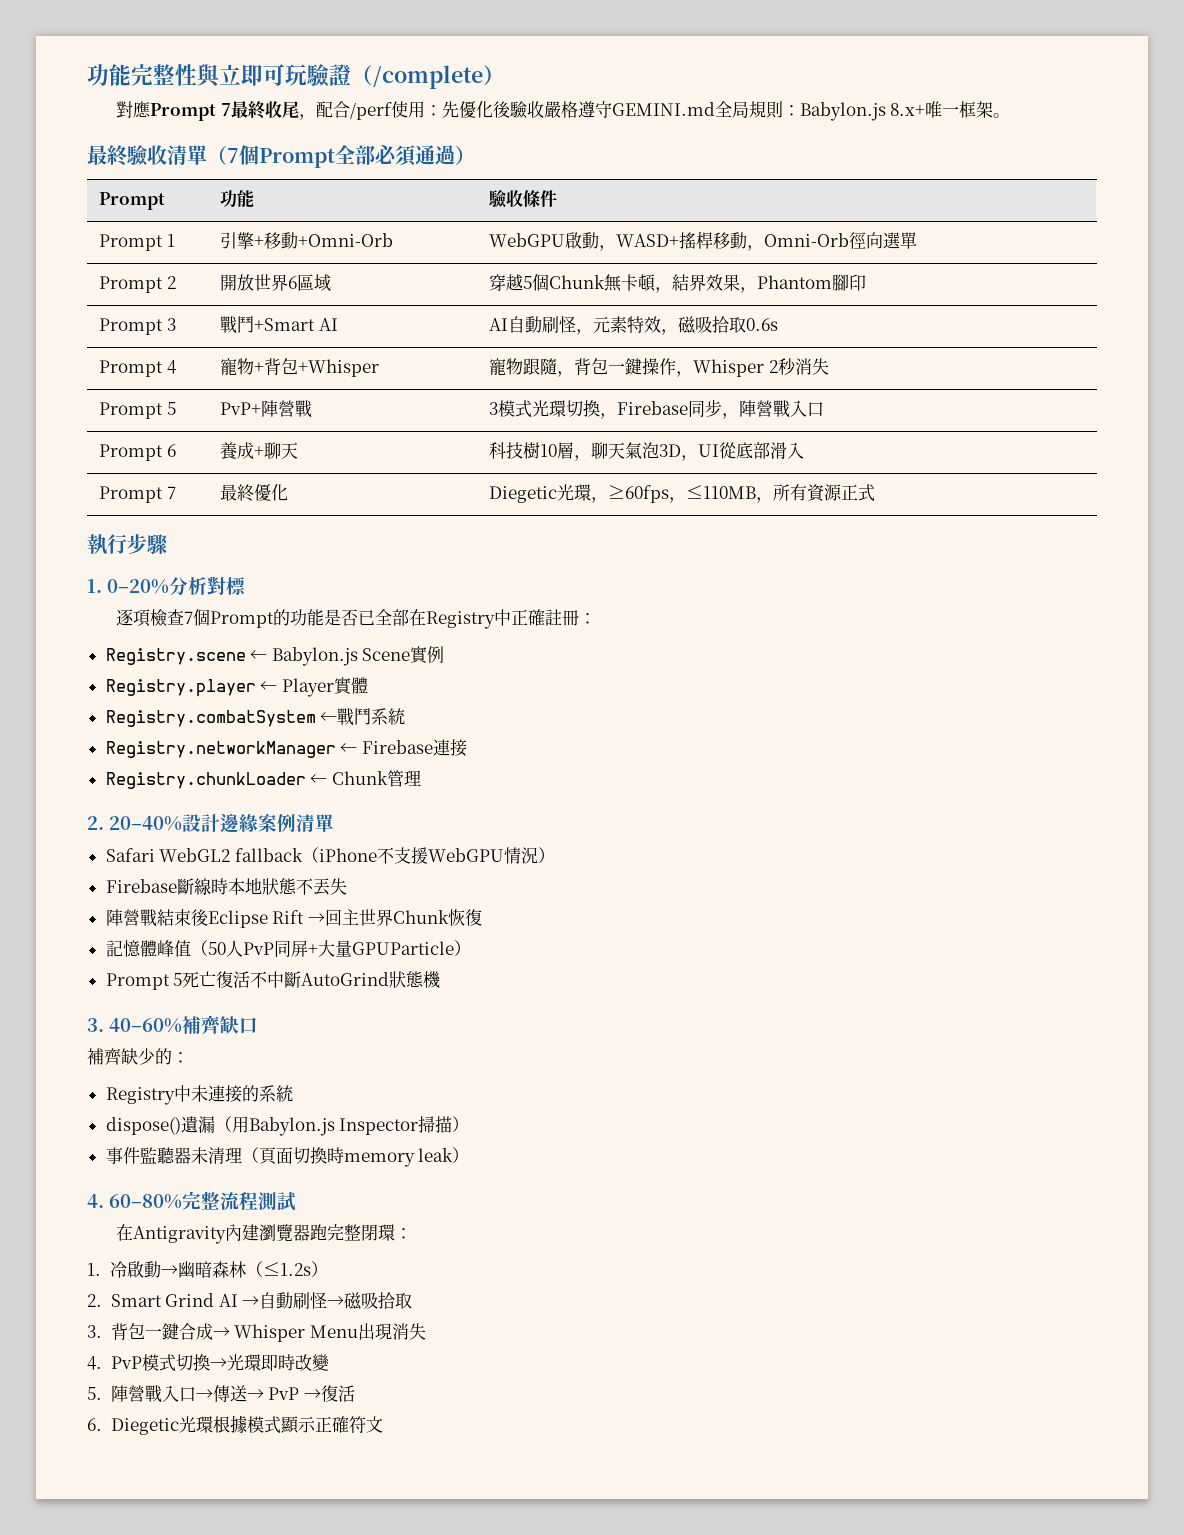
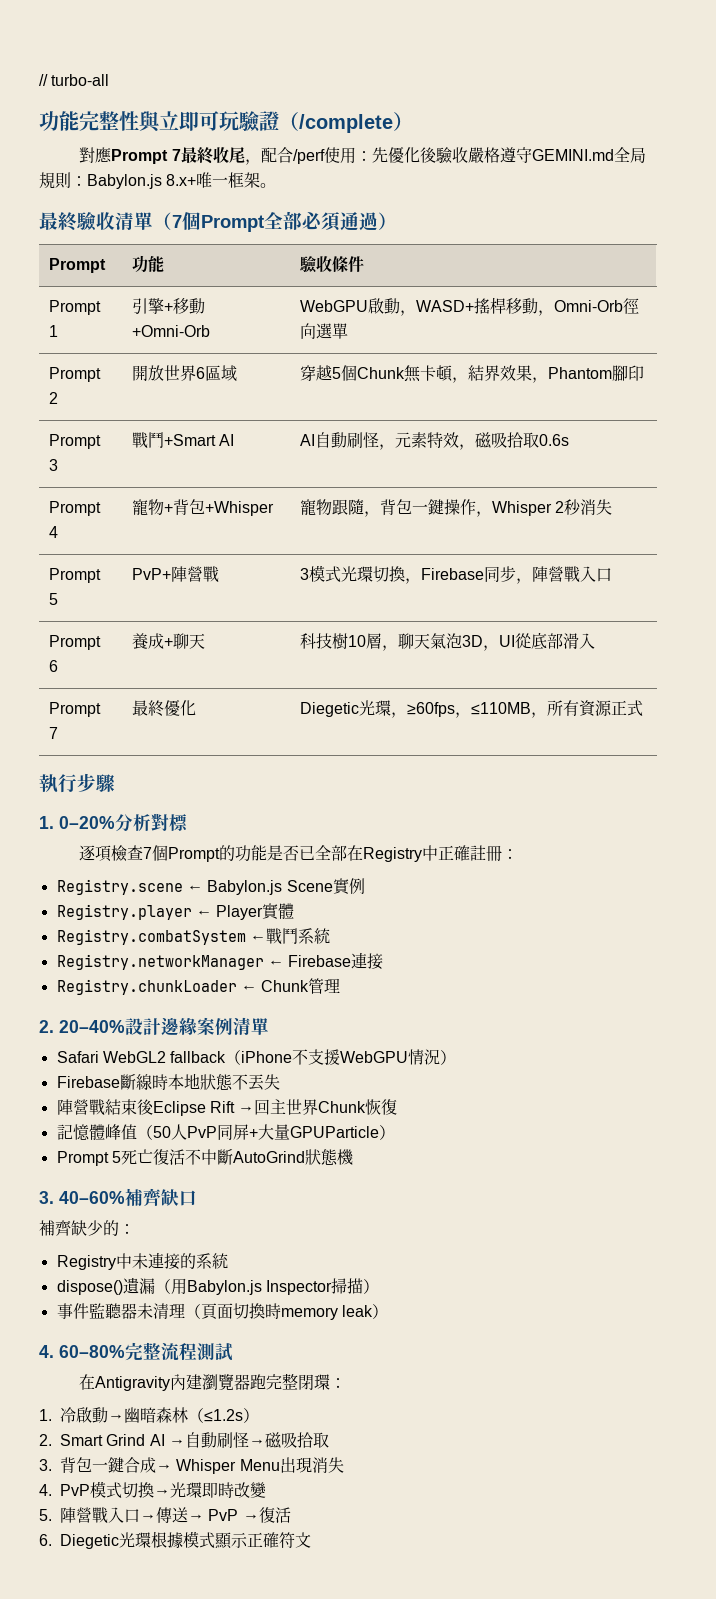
+ // turbo-all

